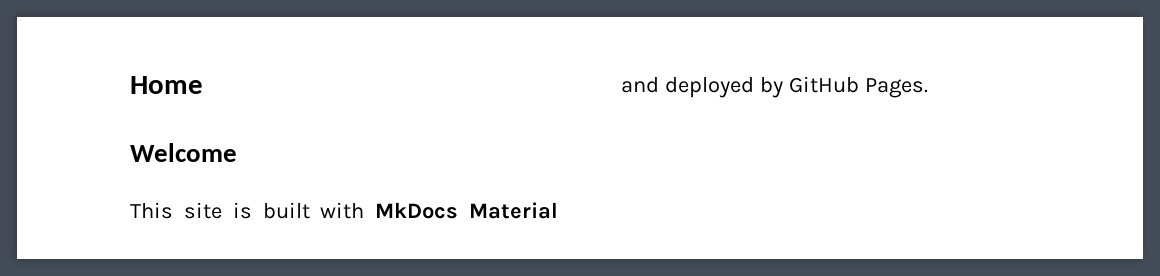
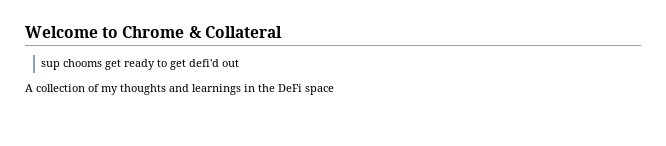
- Home
- Welcome
- This site is built with MkDocs Material and deployed by GitHub Pages.
+ Welcome to Chrome & Collateral
+ sup chooms get ready to get defi'd out
+ A collection of my thoughts and learnings in the DeFi space

